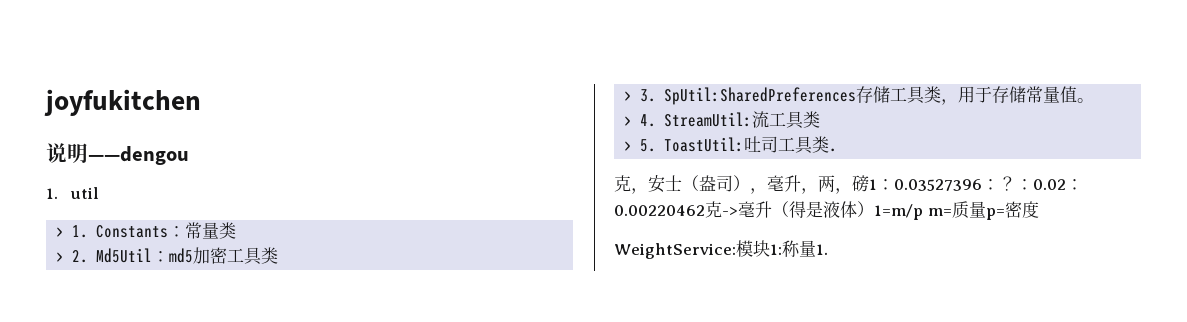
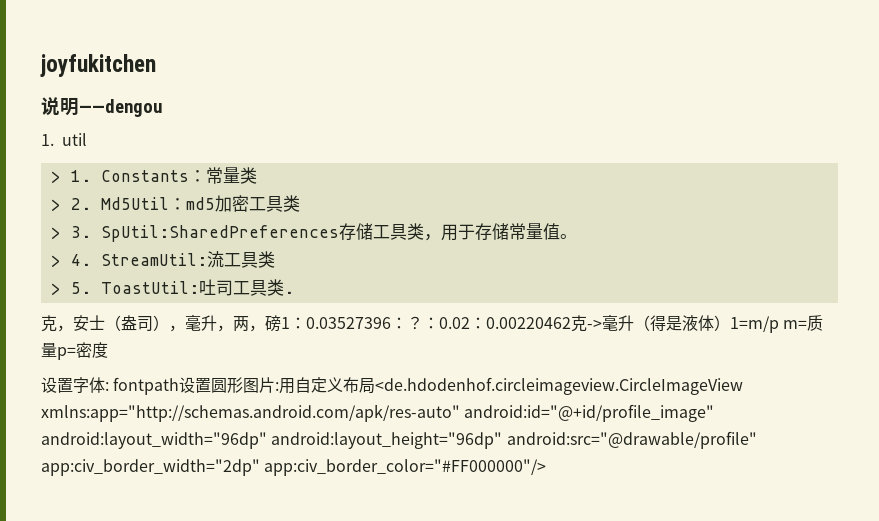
- WeightService:模块1:称量1.
+ 设置字体: fontpath设置圆形图片:用自定义布局<de.hdodenhof.circleimageview.CircleImageView xmlns:app="http://schemas.android.com/apk/res-auto" android:id="@+id/profile_image" android:layout_width="96dp" android:layout_height="96dp" android:src="@drawable/profile" app:civ_border_width="2dp" app:civ_border_color="#FF000000"/>

